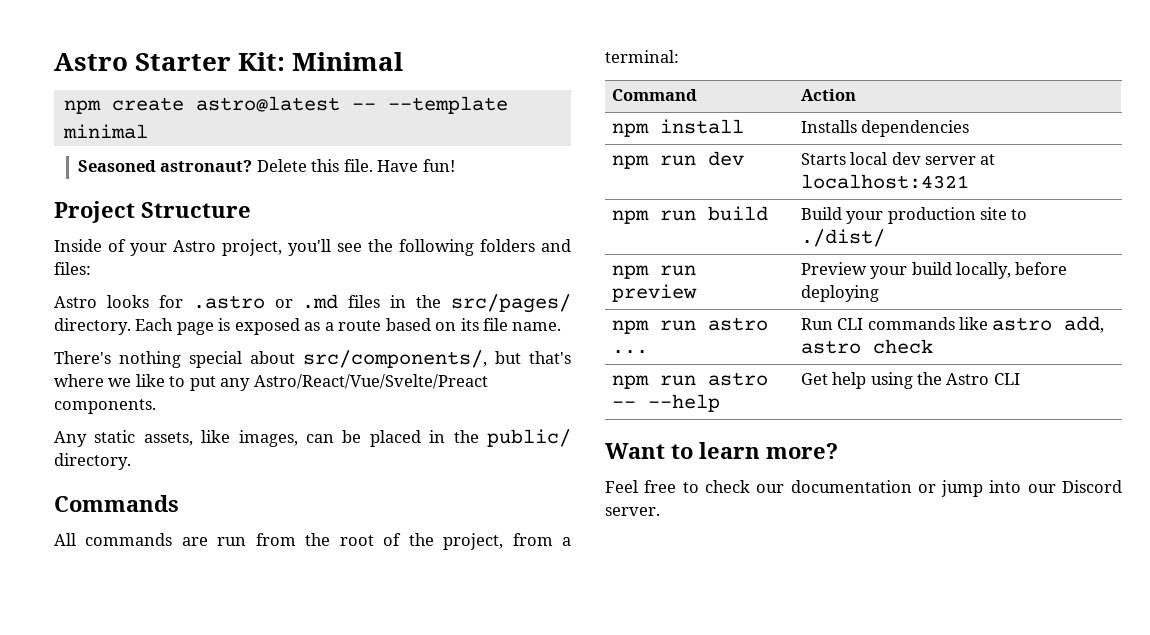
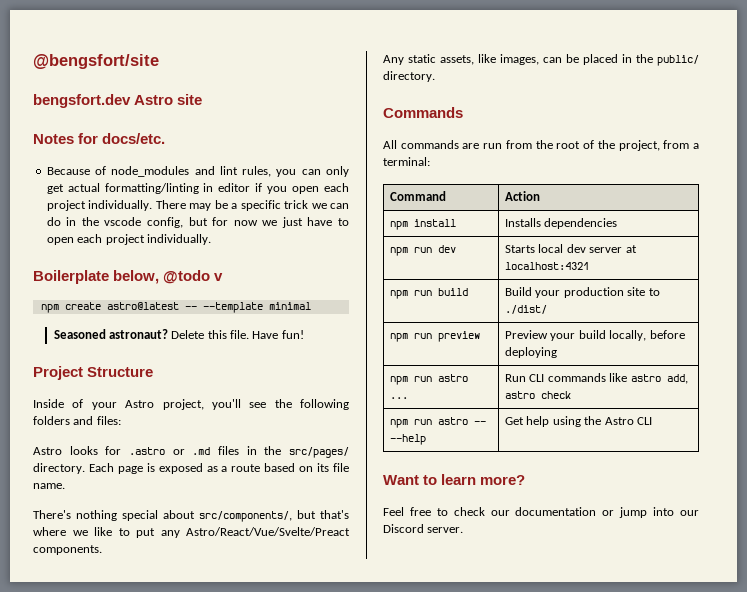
- Astro Starter Kit: Minimal
+ @bengsfort/site
+ bengsfort.dev Astro site
+ Notes for docs/etc.
+ Because of node_modules and lint rules, you can only get actual formatting/linting in editor if you open each project individually. There may be a specific trick we can do in the vscode config, but for now we just have to open each project individually.
+ Boilerplate below, @todo v

